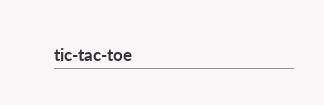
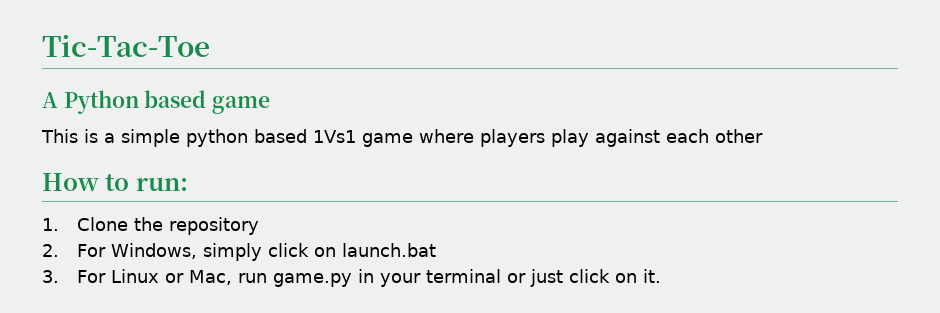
- tic-tac-toe
+ Tic-Tac-Toe
+ A Python based game
+ This is a simple python based 1Vs1 game where players play against each other
+ How to run:
+ 1. Clone the repository
+ 2. For Windows, simply click on launch.bat
+ 3. For Linux or Mac, run game.py in your terminal or just click on it.

